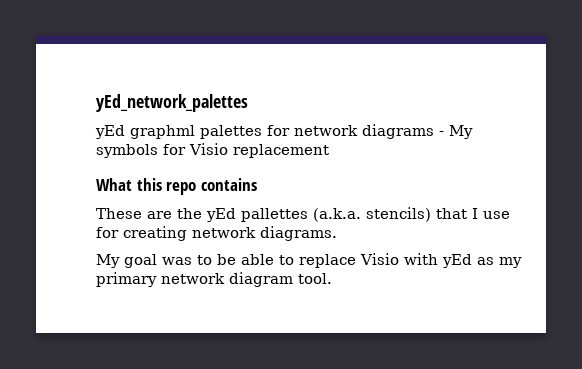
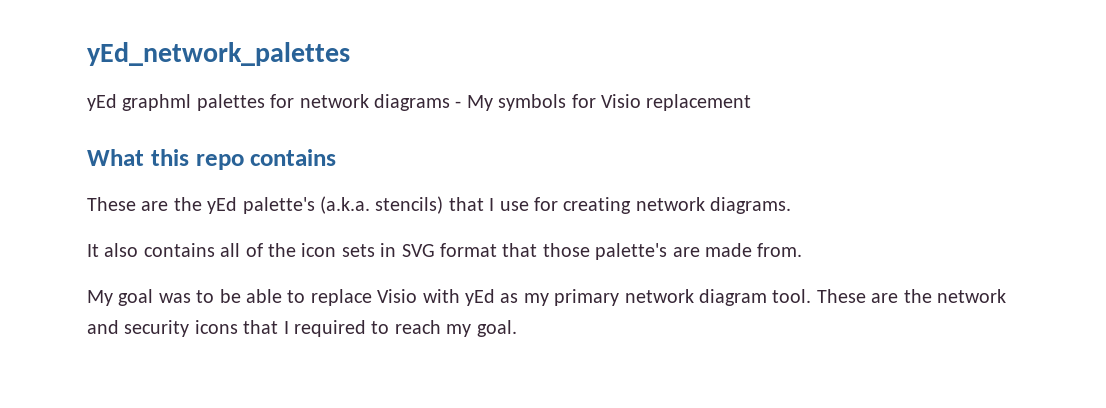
- These are the yEd pallettes (a.k.a. stencils) that I use for creating network diagrams.
+ These are the yEd palette's (a.k.a. stencils) that I use for creating network diagrams.
+ It also contains all of the icon sets in SVG format that those palette's are made from.
+ These are the network and security icons that I required to reach my goal.

